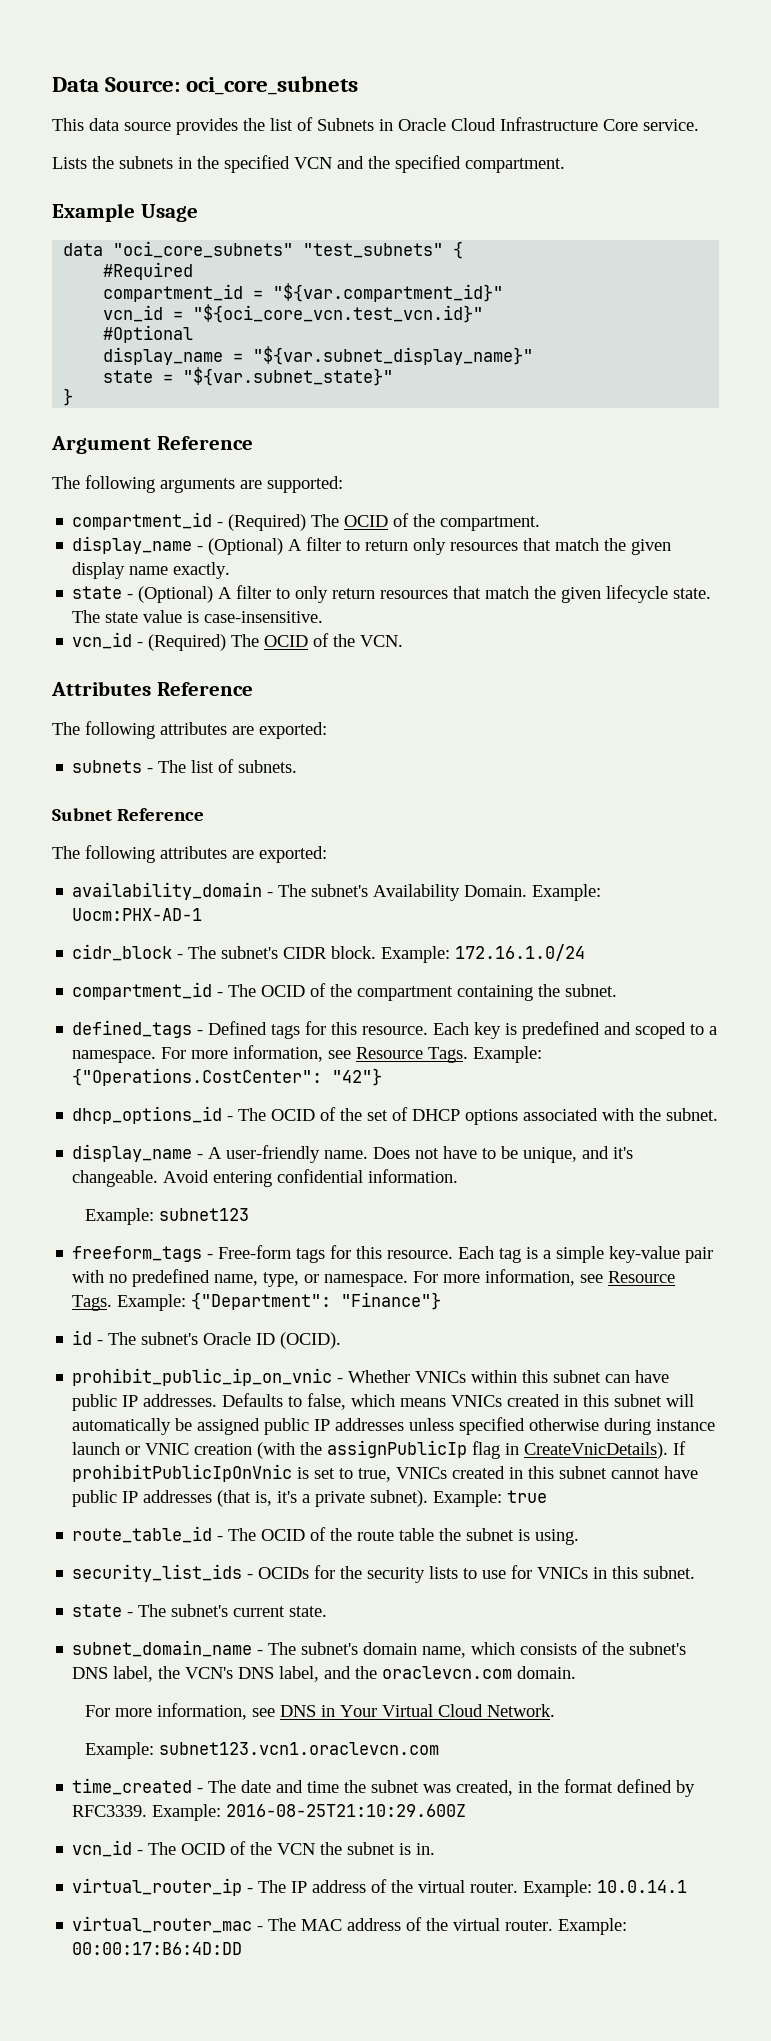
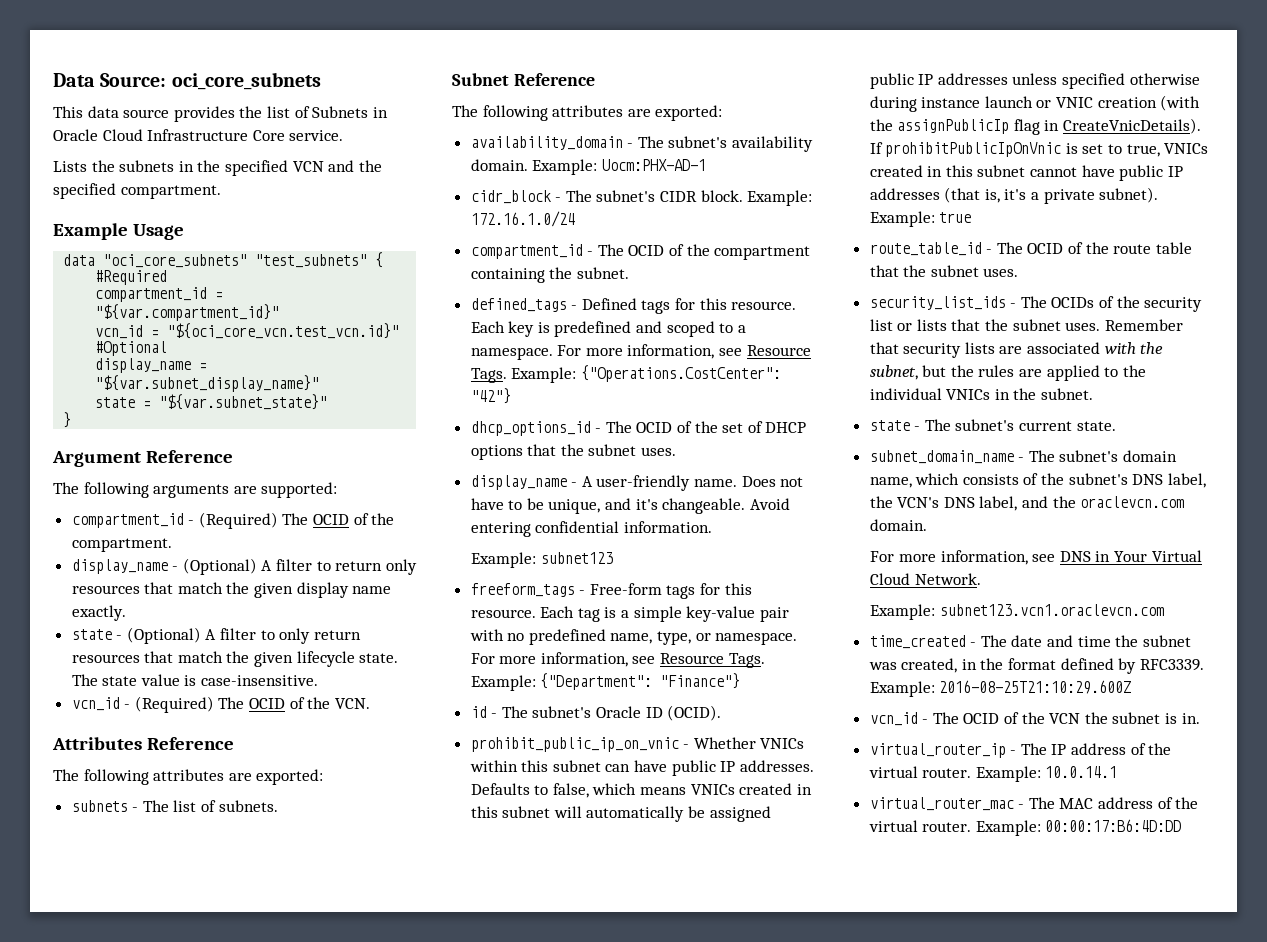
- availability_domain - The subnet's Availability Domain.
+ availability_domain - The subnet's availability domain.
- dhcp_options_id - The OCID of the set of DHCP options associated with the subnet.
+ dhcp_options_id - The OCID of the set of DHCP options that the subnet uses.
- route_table_id - The OCID of the route table the subnet is using.
+ route_table_id - The OCID of the route table that the subnet uses.
- security_list_ids - OCIDs for the security lists to use for VNICs in this subnet.
+ security_list_ids - The OCIDs of the security list or lists that the subnet uses. Remember that security lists are associated with the subnet, but the rules are applied to the individual VNICs in the subnet.

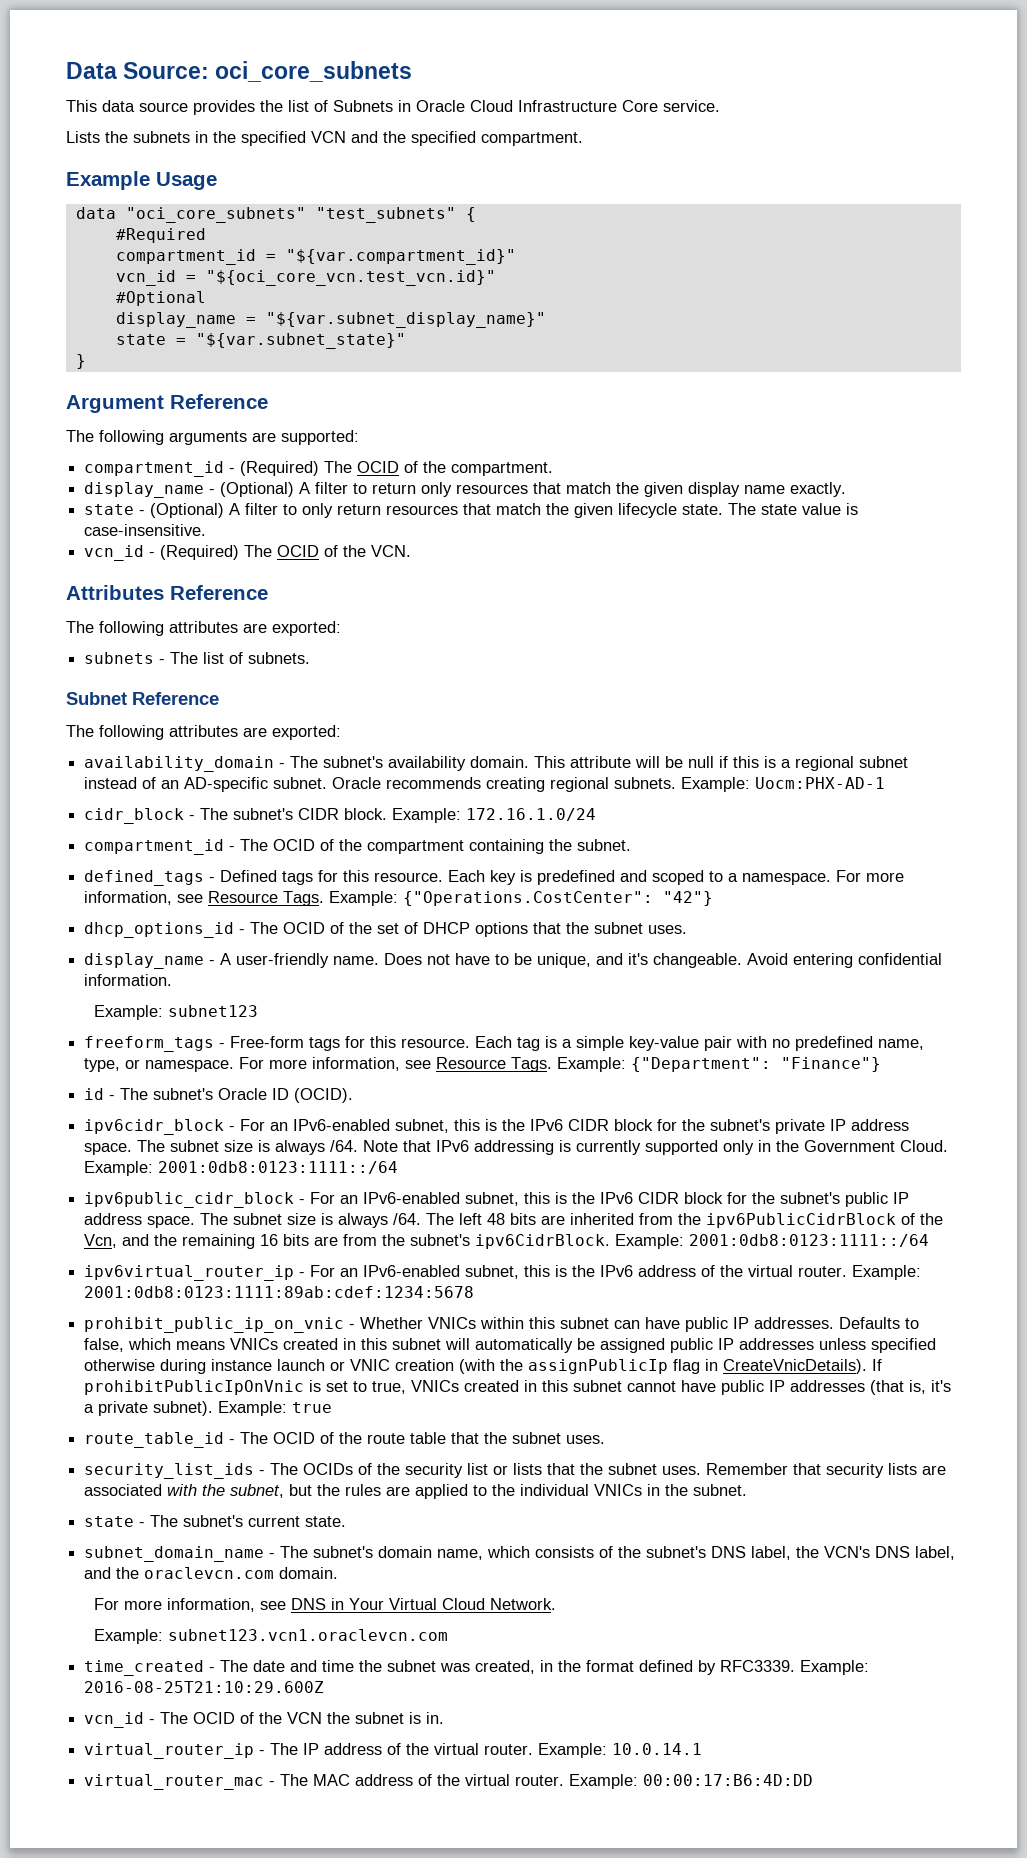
+ This attribute will be null if this is a regional subnet instead of an AD-specific subnet. Oracle recommends creating regional subnets.
+ ipv6cidr_block - For an IPv6-enabled subnet, this is the IPv6 CIDR block for the subnet's private IP address space. The subnet size is always /64. Note that IPv6 addressing is currently supported only in the Government Cloud. Example: 2001:0db8:0123:1111::/64
+ ipv6public_cidr_block - For an IPv6-enabled subnet, this is the IPv6 CIDR block for the subnet's public IP address space. The subnet size is always /64. The left 48 bits are inherited from the ipv6PublicCidrBlock of the Vcn, and the remaining 16 bits are from the subnet's ipv6CidrBlock. Example: 2001:0db8:0123:1111::/64
+ ipv6virtual_router_ip - For an IPv6-enabled subnet, this is the IPv6 address of the virtual router. Example: 2001:0db8:0123:1111:89ab:cdef:1234:5678

